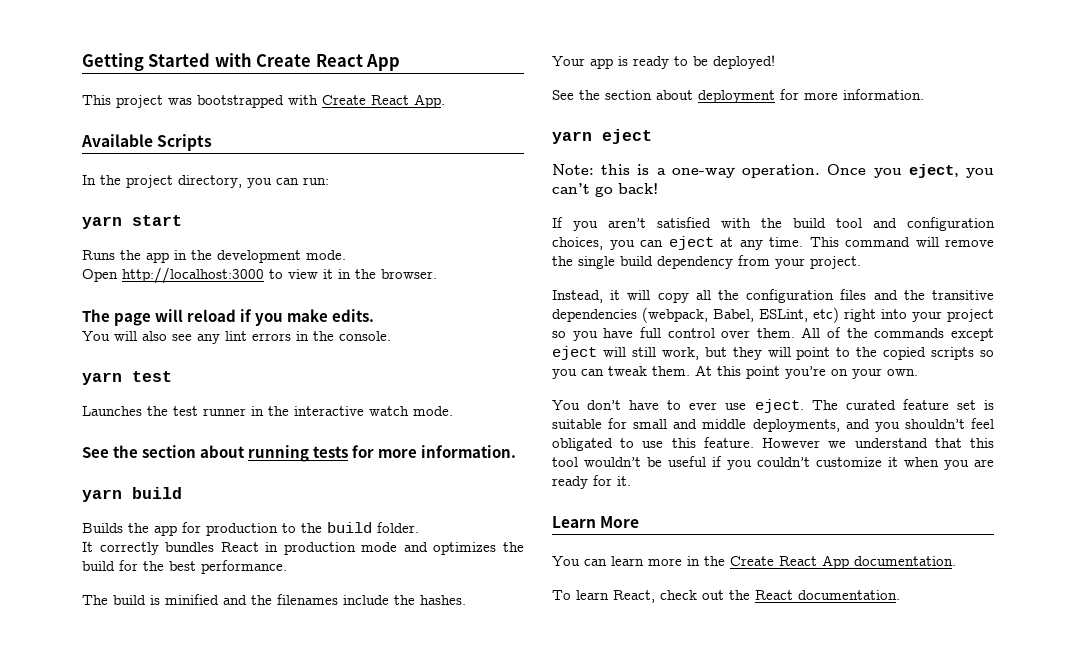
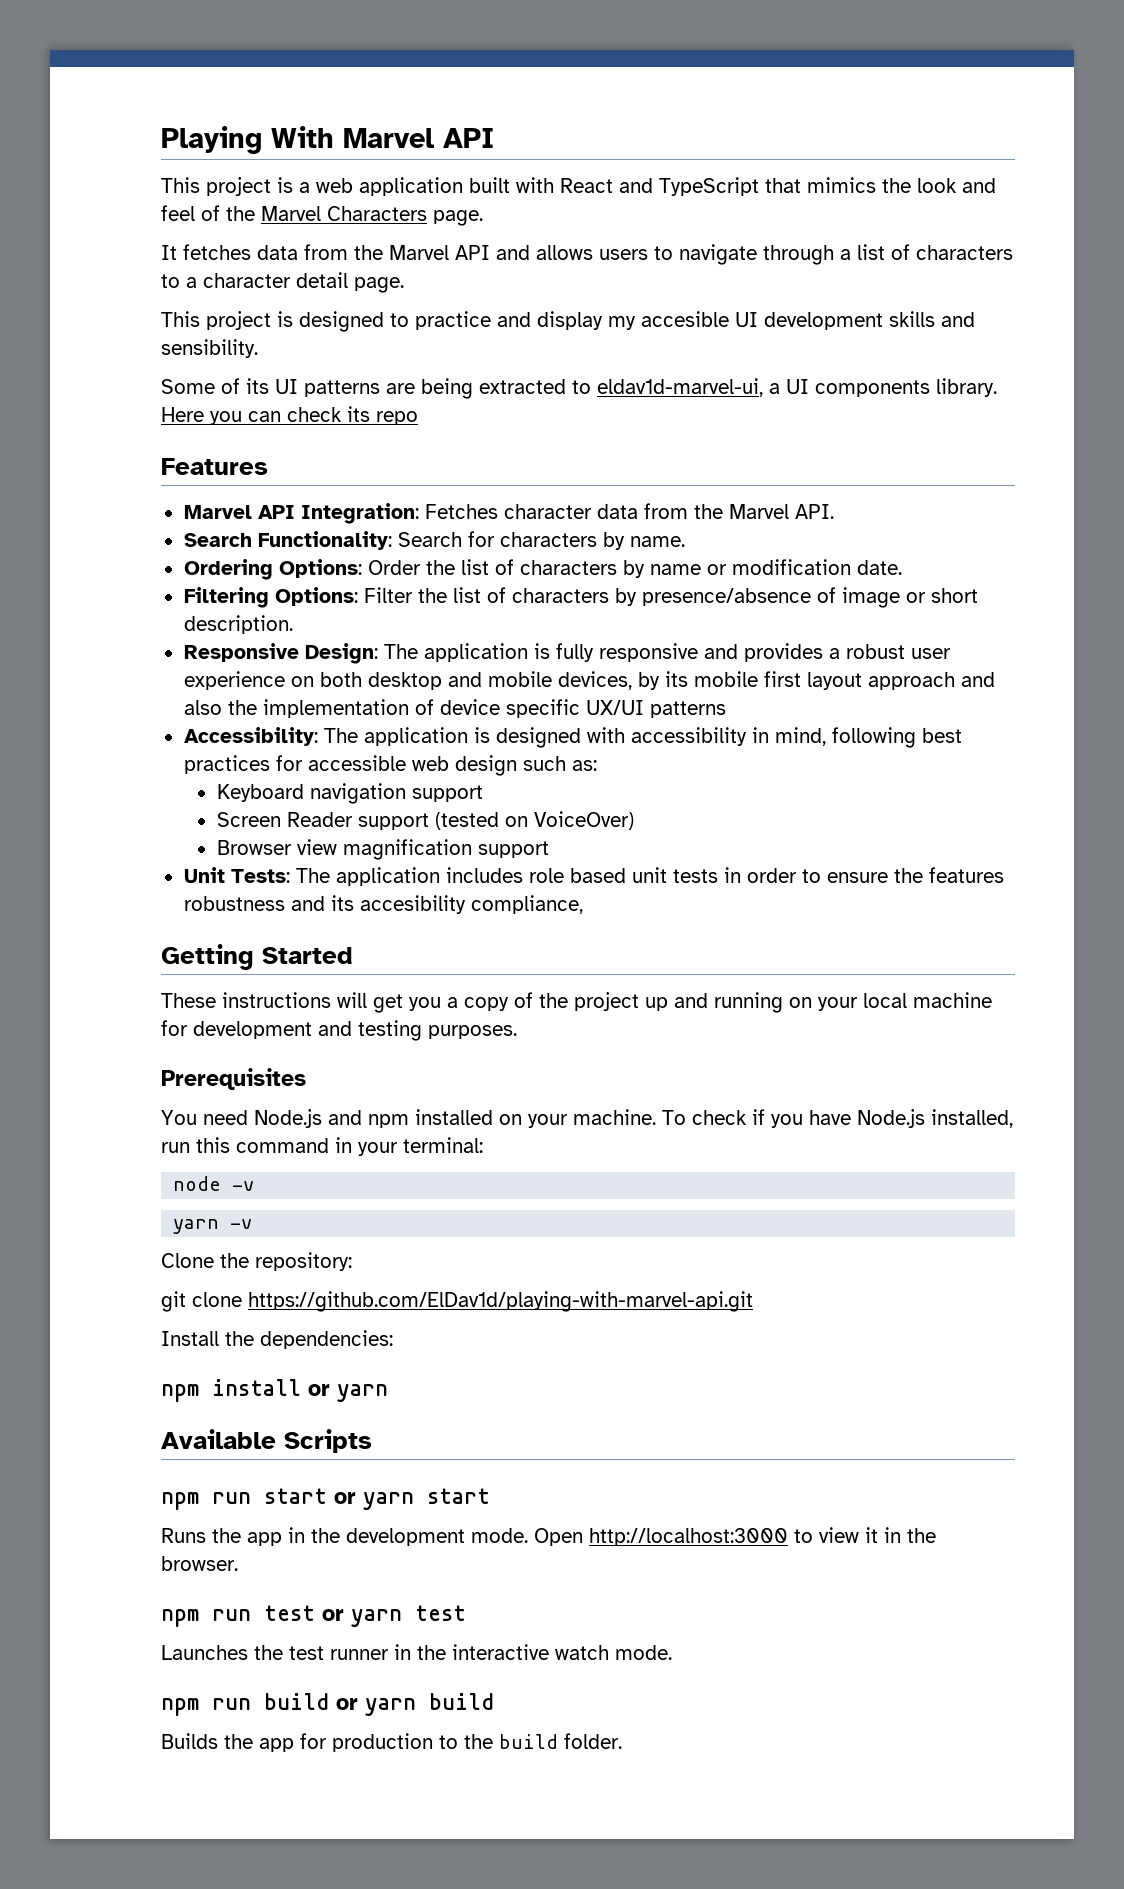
- Getting Started with Create React App
- This project was bootstrapped with Create React App.
+ Playing With Marvel API
+ This project is a web application built with React and TypeScript that mimics the look and feel of the Marvel Characters page.
+ It fetches data from the Marvel API and allows users to navigate through a list of characters to a character detail page.
+ This project is designed to practice and display my accesible UI development skills and sensibility.
+ Some of its UI patterns are being extracted to eldav1d-marvel-ui, a UI components library. Here you can check its repo
+ Features
+ Marvel API Integration: Fetches character data from the Marvel API.
+ Search Functionality: Search for characters by name.
+ Ordering Options: Order the list of characters by name or modification date.
+ Filtering Options: Filter the list of characters by presence/absence of image or short description.
+ Responsive Design: The application is fully responsive and provides a robust user experience on both desktop and mobile devices, by its mobile first layout approach and also the implementation of device specific UX/UI patterns
+ Accessibility: The application is designed with accessibility in mind, following best practices for accessible web design such as:
+ Keyboard navigation support
+ Screen Reader support (tested on VoiceOver)
+ Browser view magnification support
+ Unit Tests: The application includes role based unit tests in order to ensure the features robustness and its accesibility compliance,
+ Getting Started
+ These instructions will get you a copy of the project up and running on your local machine for development and testing purposes.
+ Prerequisites
+ You need Node.js and npm installed on your machine. To check if you have Node.js installed, run this command in your terminal:
+ node -v
+ yarn -v
+ Clone the repository:
+ git clone https://github.com/ElDav1d/playing-with-marvel-api.git
+ Install the dependencies:
+ npm install or yarn
  Available Scripts
- In the project directory, you can run:
- yarn start
+ npm run start or yarn start
- Runs the app in the development mode.
- Open http://localhost:3000 to view it in the browser.
+ Runs the app in the development mode. Open http://localhost:3000 to view it in the browser.
- The page will reload if you make edits.
- You will also see any lint errors in the console.
- yarn test
+ npm run test or yarn test
- See the section about running tests for more information.
- yarn build
+ npm run build or yarn build
- It correctly bundles React in production mode and optimizes the build for the best performance.
- The build is minified and the filenames include the hashes.
- Your app is ready to be deployed!
- See the section about deployment for more information.
- yarn eject
- Note: this is a one-way operation. Once you eject, you can’t go back!
- If you aren’t satisfied with the build tool and configuration choices, you can eject at any time. This command will remove the single build dependency from your project.
- Instead, it will copy all the configuration files and the transitive dependencies (webpack, Babel, ESLint, etc) right into your project so you have full control over them. All of the commands except eject will still work, but they will point to the copied scripts so you can tweak them. At this point you’re on your own.
- You don’t have to ever use eject. The curated feature set is suitable for small and middle deployments, and you shouldn’t feel obligated to use this feature. However we understand that this tool wouldn’t be useful if you couldn’t customize it when you are ready for it.
- Learn More
- You can learn more in the Create React App documentation.
- To learn React, check out the React documentation.

